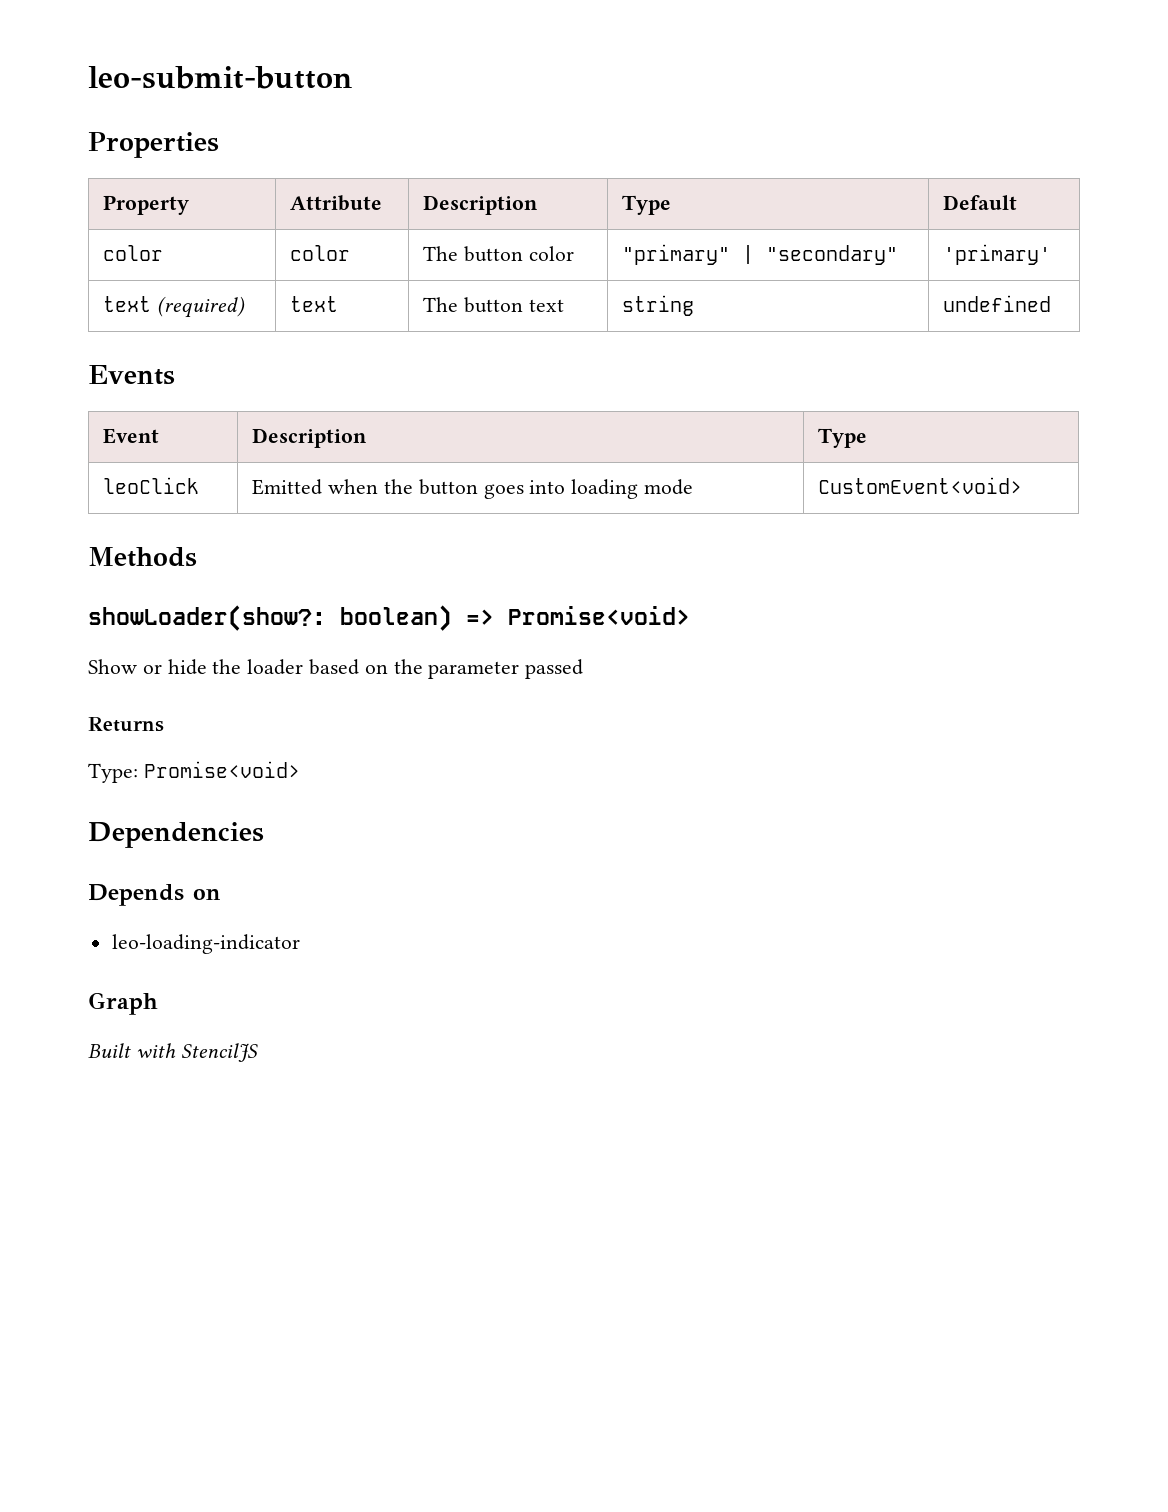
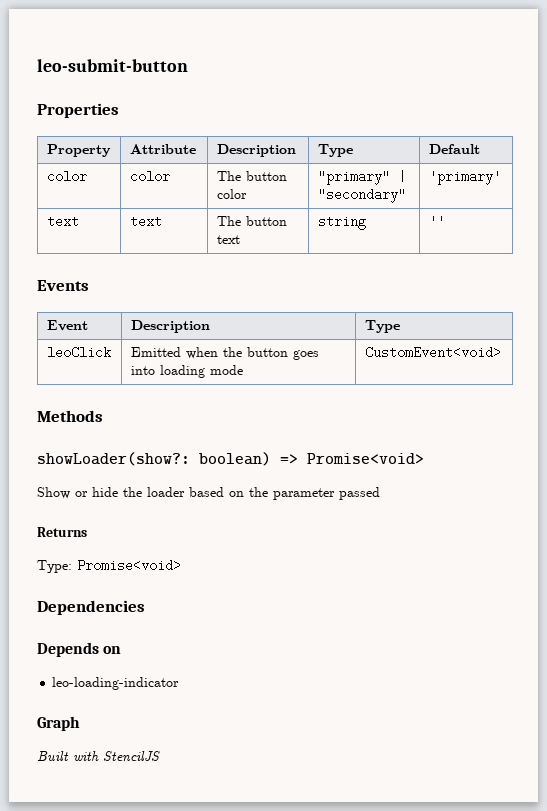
- text (required) | text | The button text | string | undefined
+ text | text | The button text | string | ''

